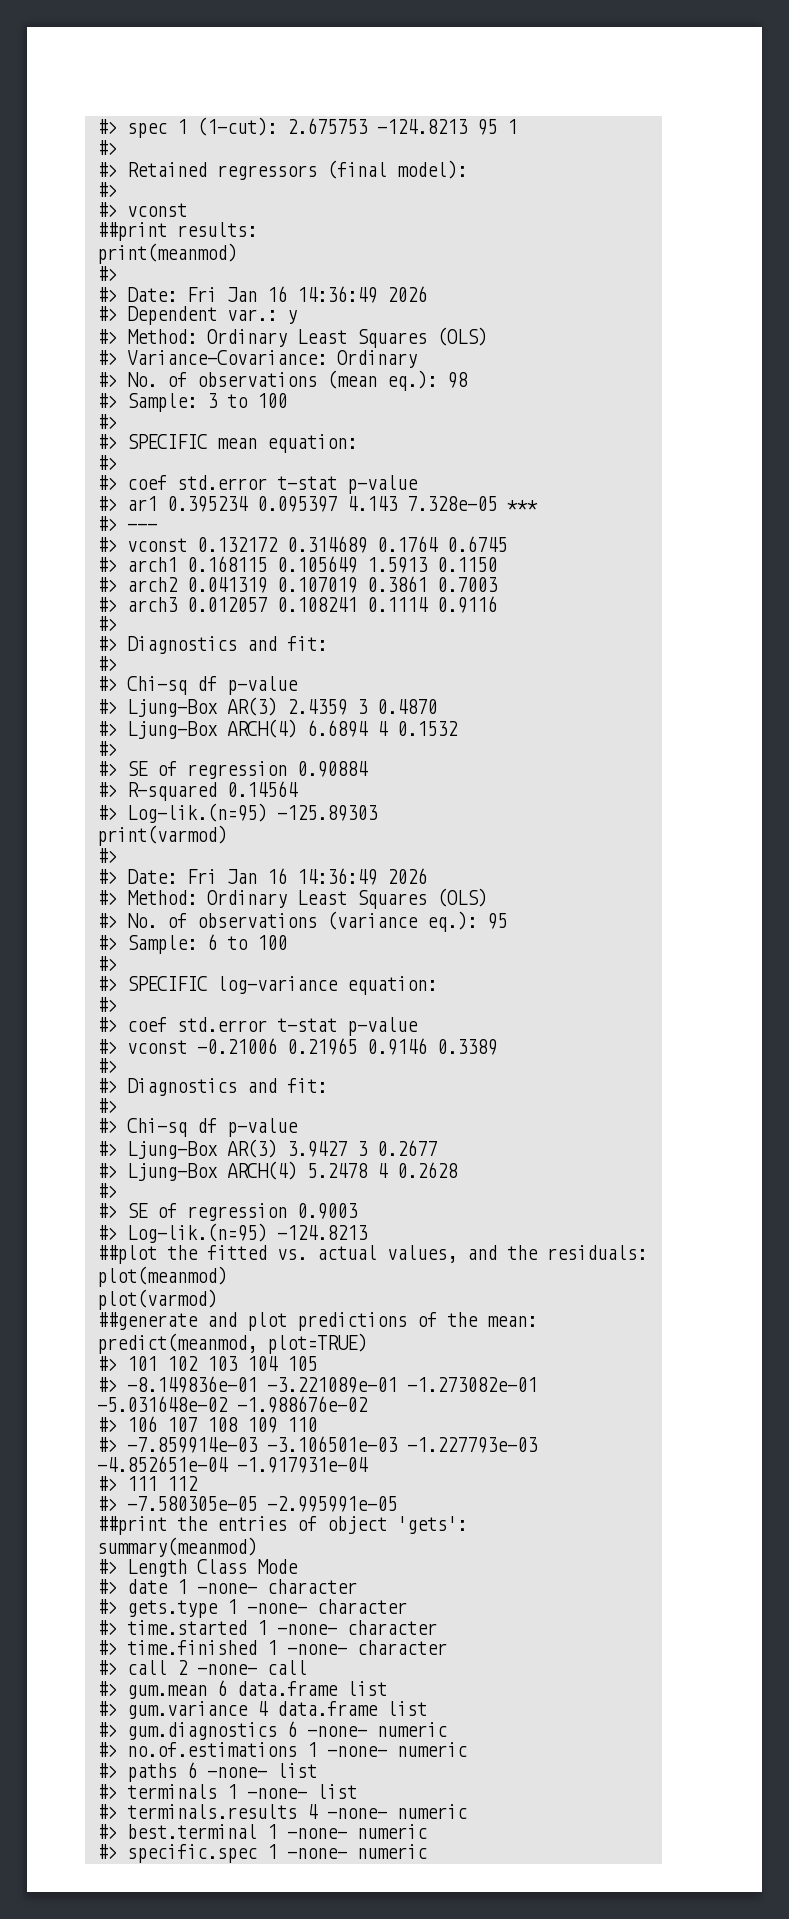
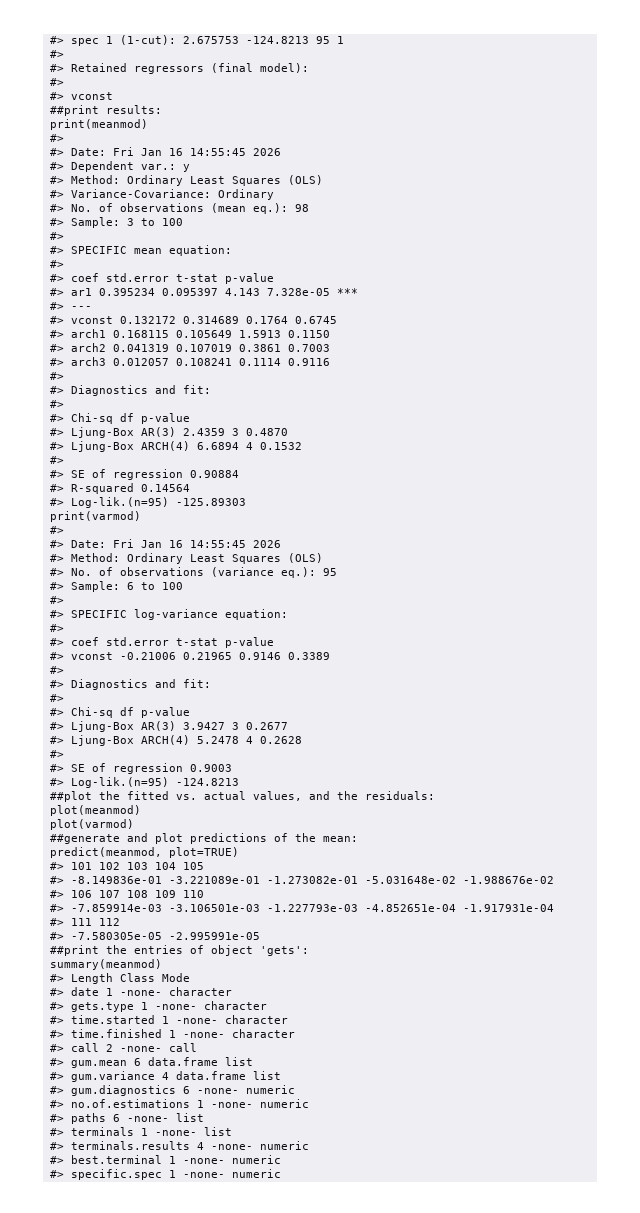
  print(meanmod)
  #>
- #> Date: Fri Jan 16 14:36:49 2026
+ #> Date: Fri Jan 16 14:55:45 2026
  print(varmod)
  #>
- #> Date: Fri Jan 16 14:36:49 2026
+ #> Date: Fri Jan 16 14:55:45 2026

